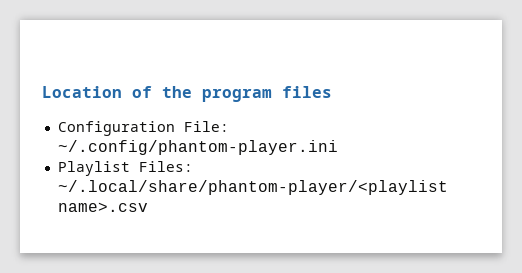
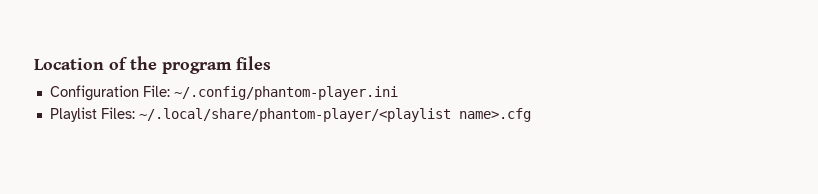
- Playlist Files: ~/.local/share/phantom-player/<playlist name>.csv
+ Playlist Files: ~/.local/share/phantom-player/<playlist name>.cfg

